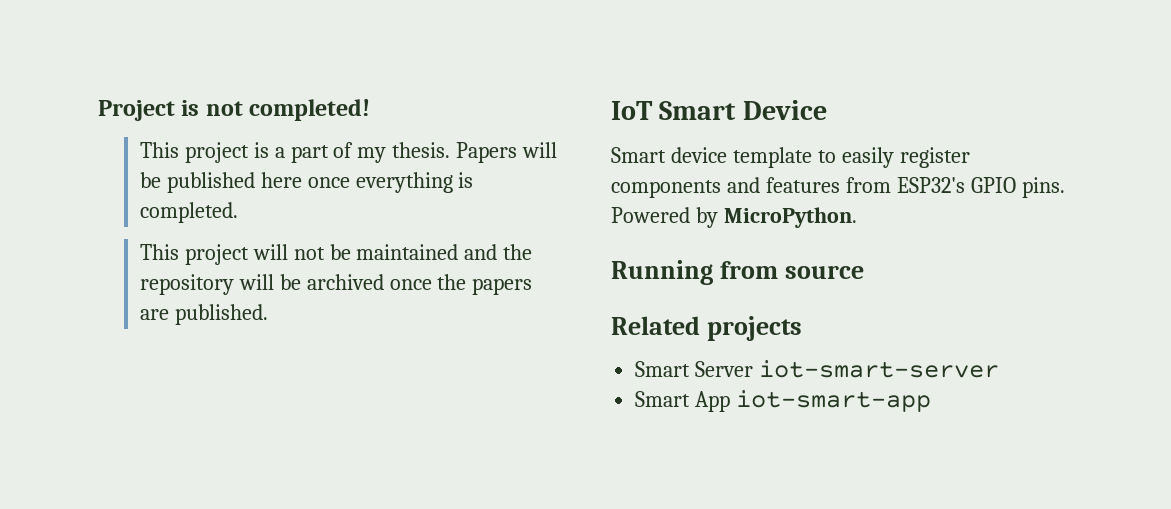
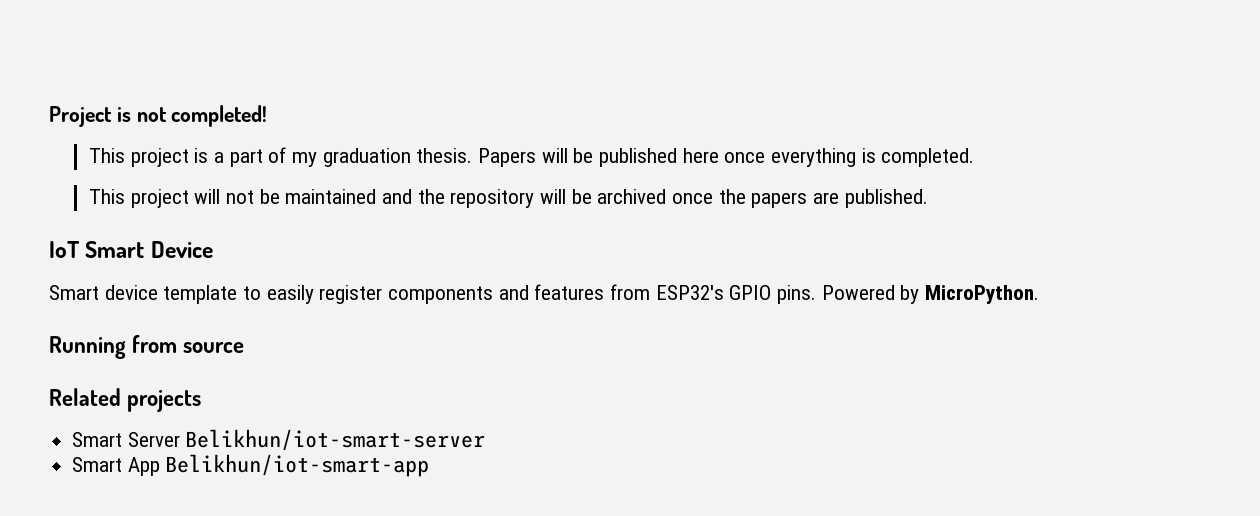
- This project is a part of my thesis.
+ This project is a part of my graduation thesis.
- Smart Server iot-smart-server
+ Smart Server Belikhun/iot-smart-server
- Smart App iot-smart-app
+ Smart App Belikhun/iot-smart-app

